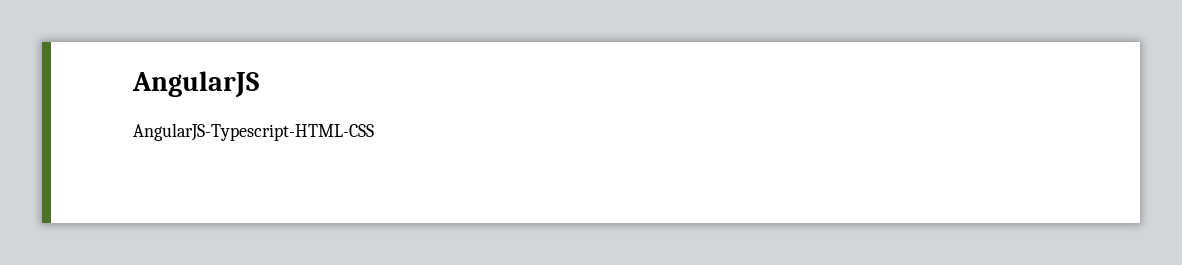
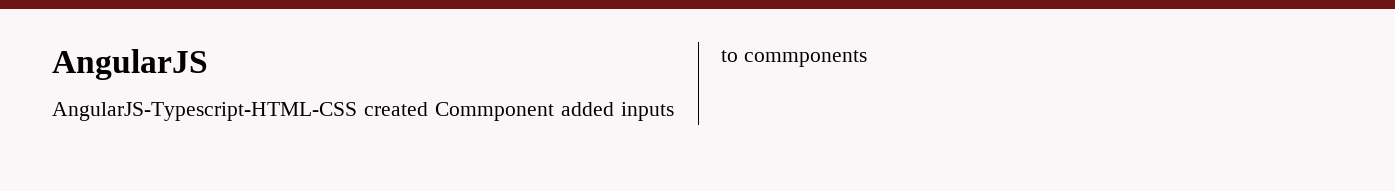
- AngularJS-Typescript-HTML-CSS
+ AngularJS-Typescript-HTML-CSS created Commponent added inputs to commponents

